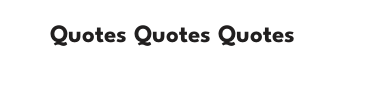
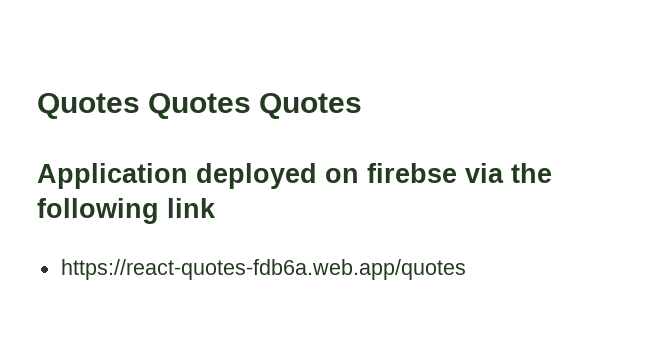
+ Application deployed on firebse via the following link
+ https://react-quotes-fdb6a.web.app/quotes

